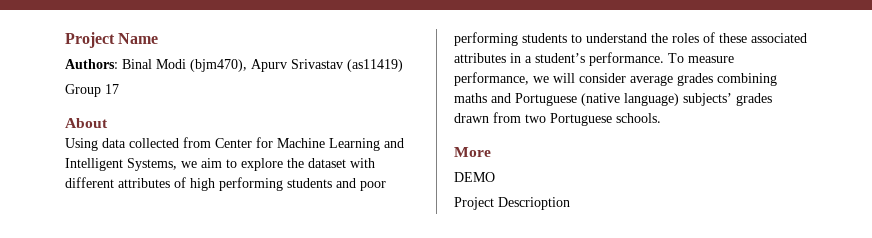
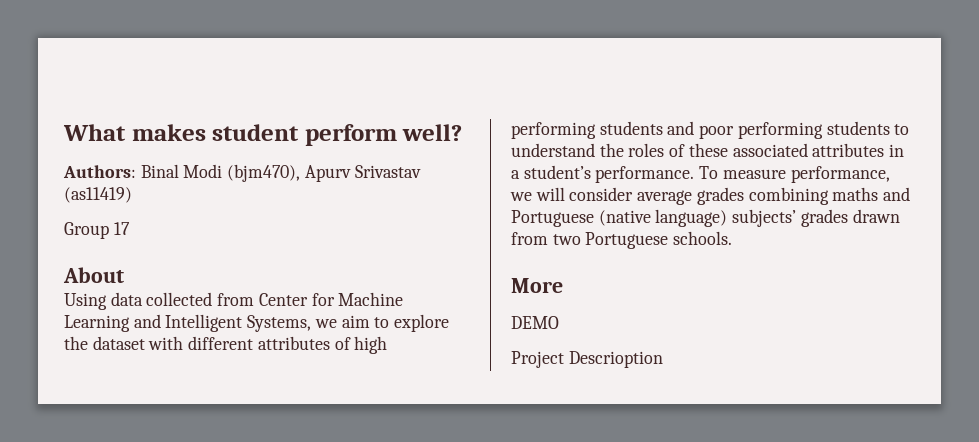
- Project Name
+ What makes student perform well?

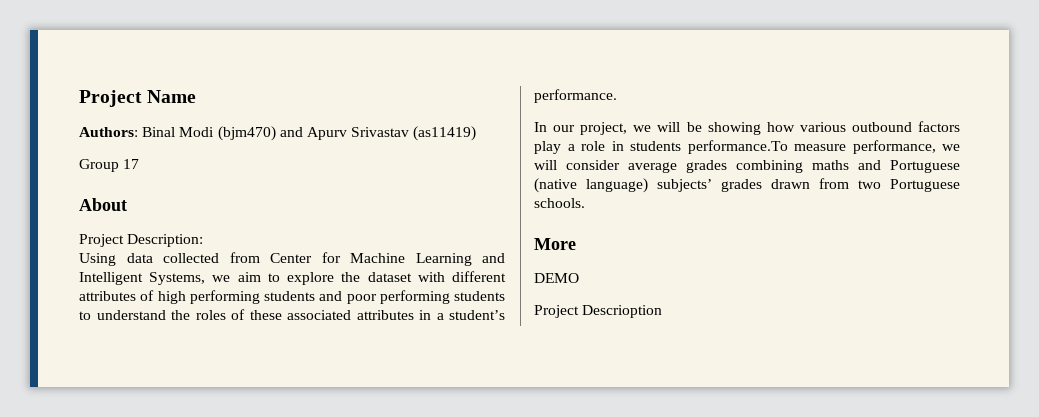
- What makes student perform well?
+ Project Name
- Authors: Binal Modi (bjm470), Apurv Srivastav (as11419)
+ Authors: Binal Modi (bjm470) and Apurv Srivastav (as11419)
+ Project Description:
- Using data collected from Center for Machine Learning and Intelligent Systems, we aim to explore the dataset with different attributes of high performing students and poor performing students to understand the roles of these associated attributes in a student’s performance. To measure performance, we will consider average grades combining maths and Portuguese (native language) subjects’ grades drawn from two Portuguese schools.
+ Using data collected from Center for Machine Learning and Intelligent Systems, we aim to explore the dataset with different attributes of high performing students and poor performing students to understand the roles of these associated attributes in a student’s performance.
+ In our project, we will be showing how various outbound factors play a role in students performance.To measure performance, we will consider average grades combining maths and Portuguese (native language) subjects’ grades drawn from two Portuguese schools.

